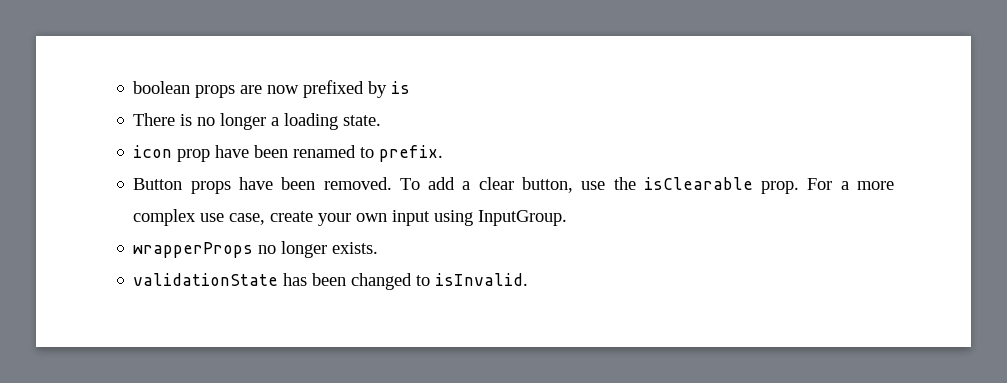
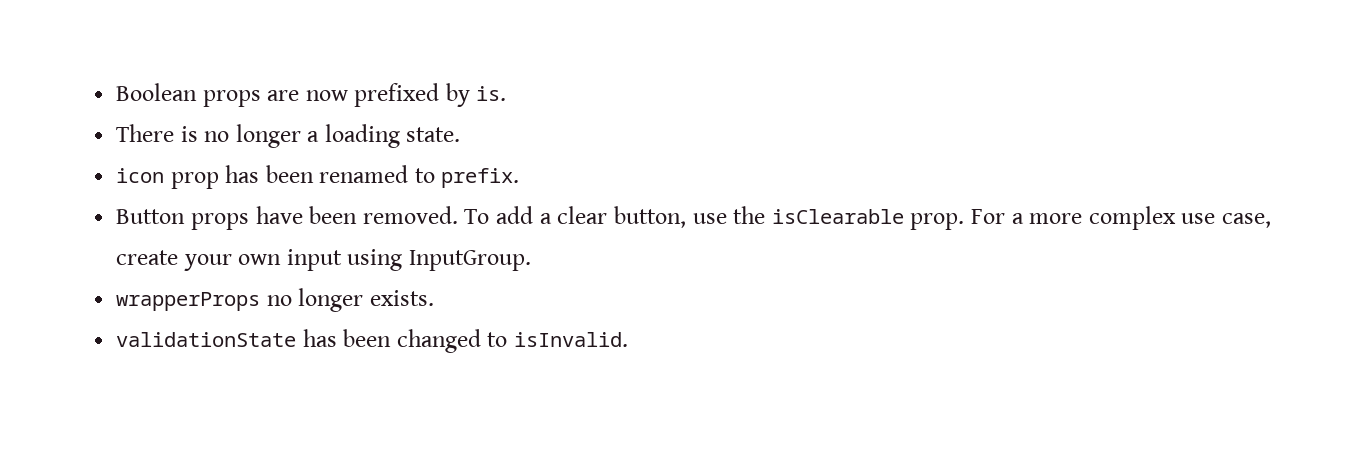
- boolean props are now prefixed by is
+ Boolean props are now prefixed by is.
- icon prop have been renamed to prefix.
+ icon prop has been renamed to prefix.

